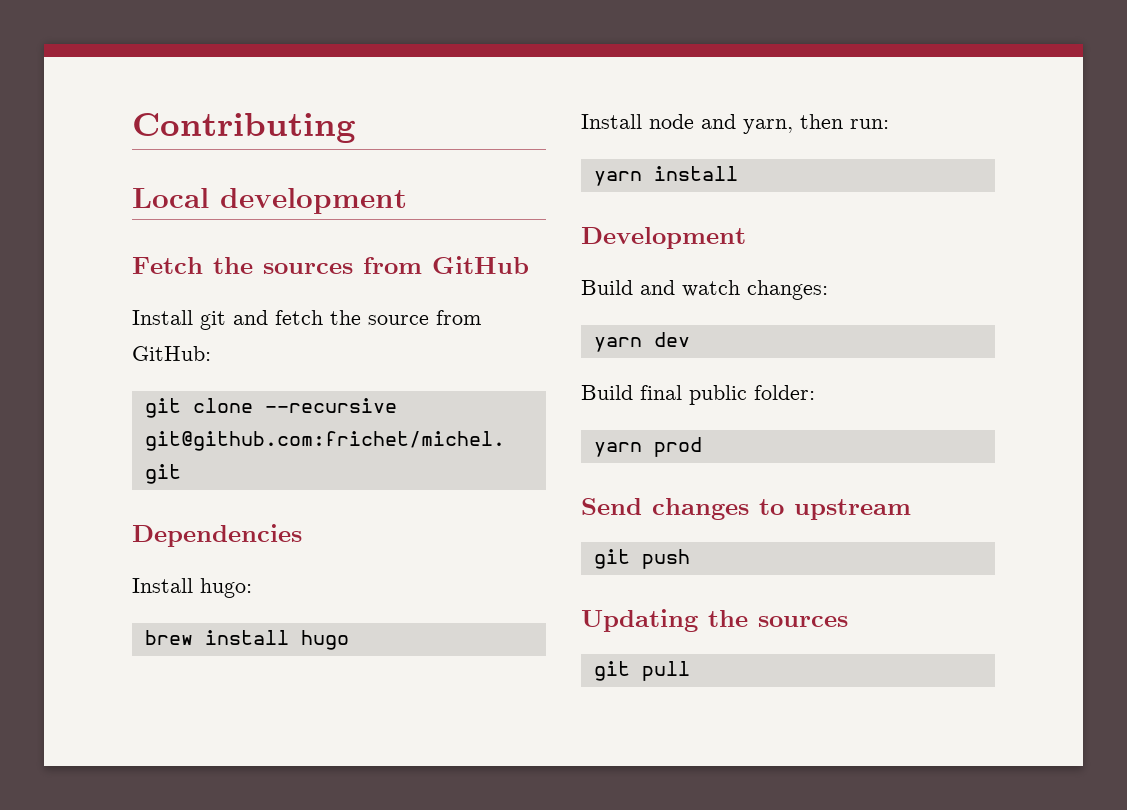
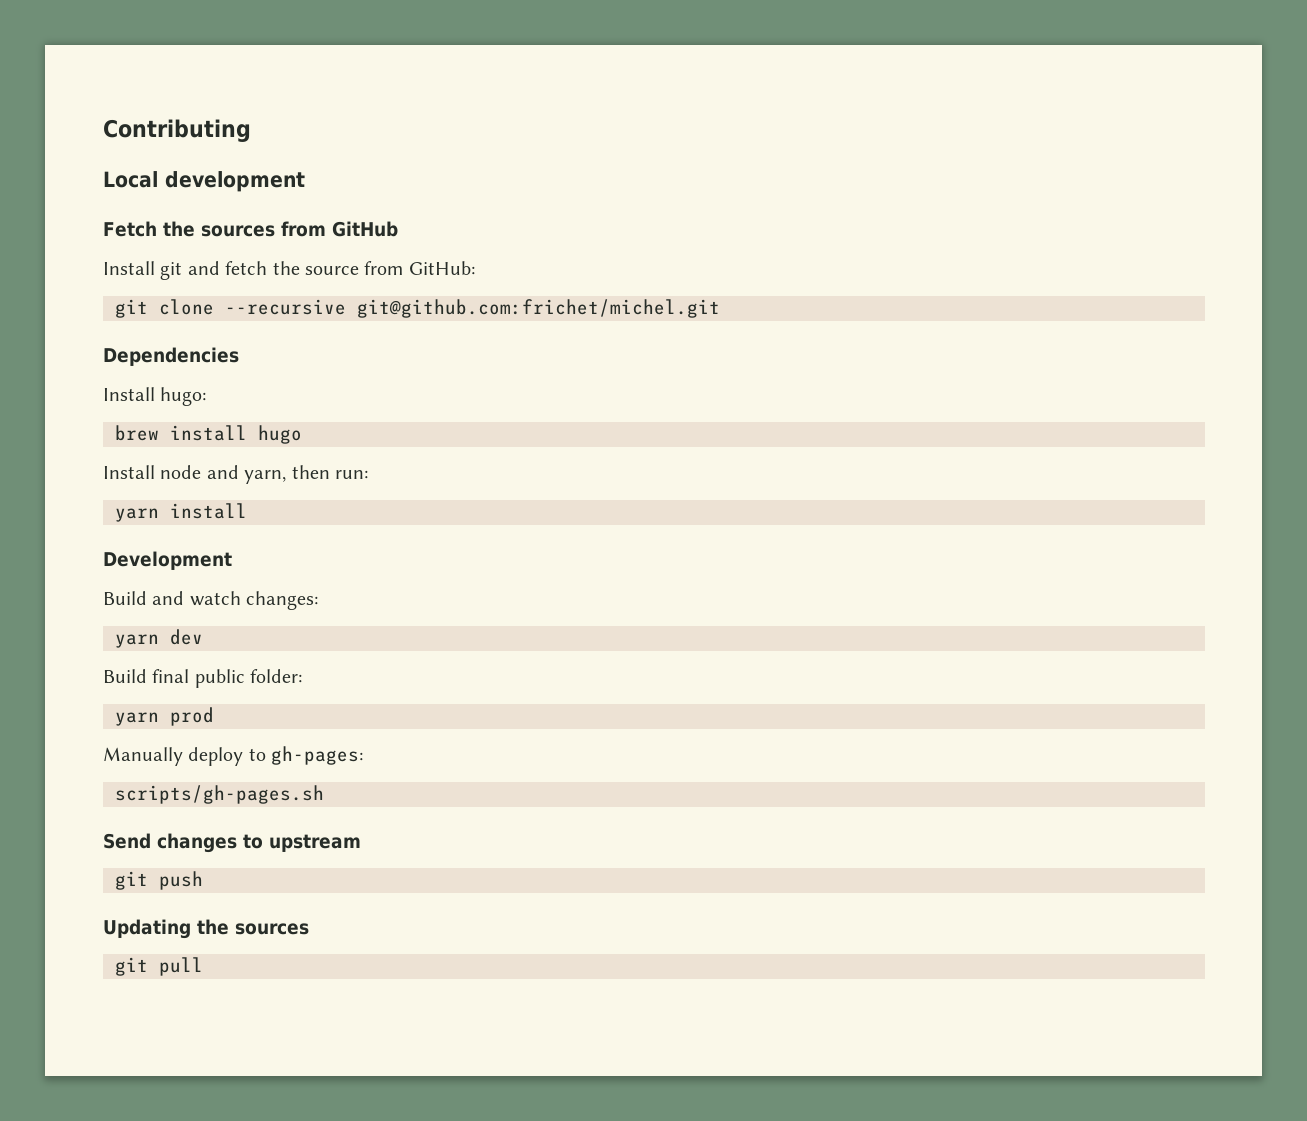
+ Manually deploy to gh-pages:
+ scripts/gh-pages.sh

